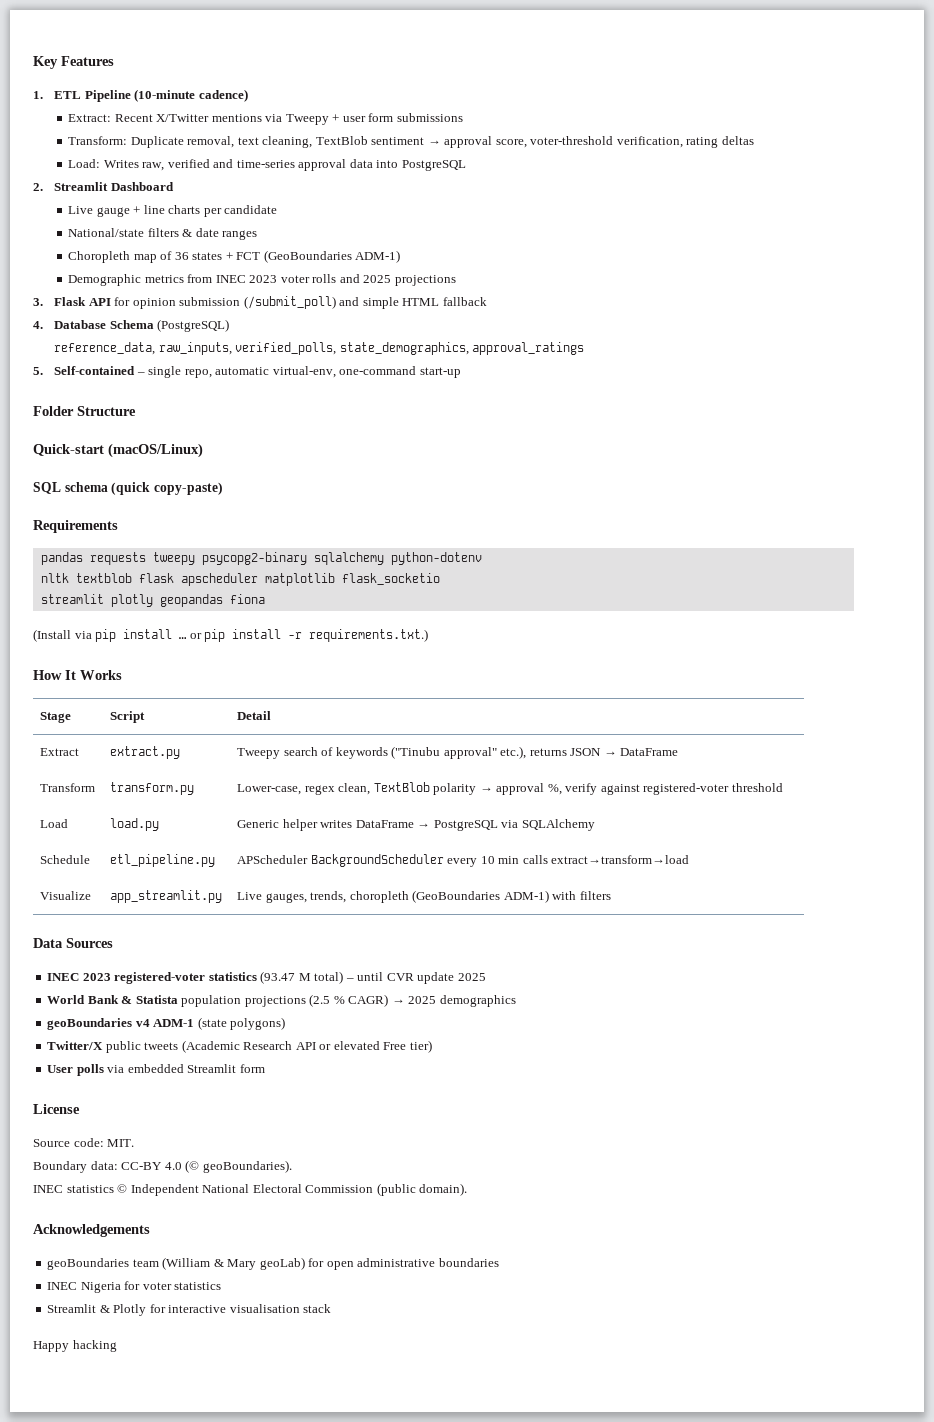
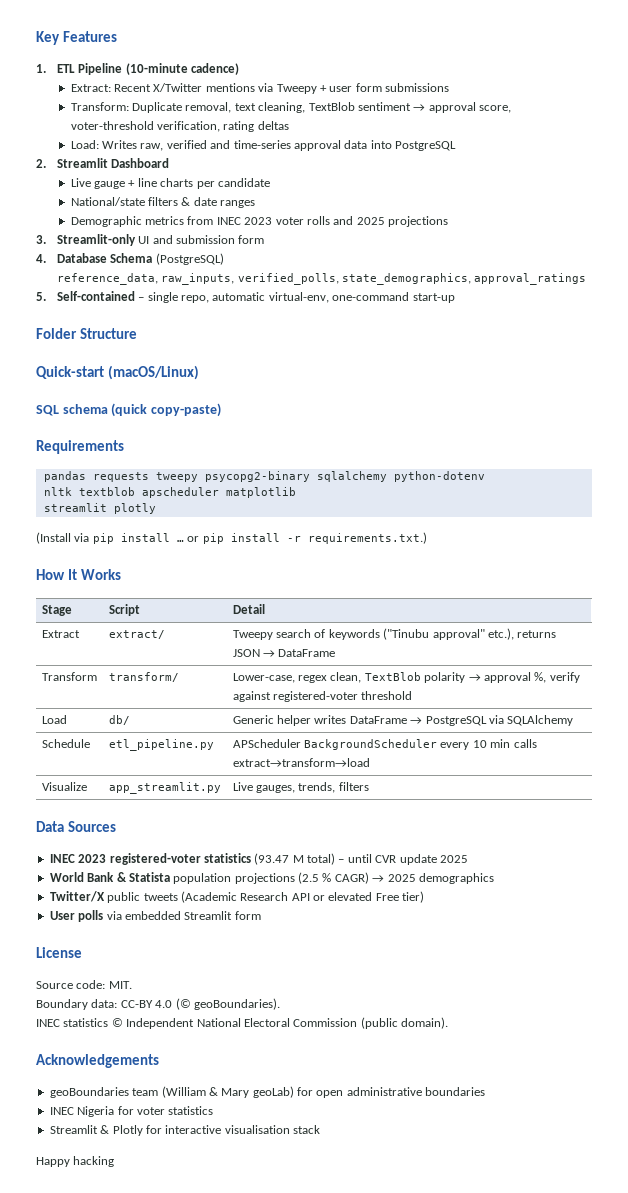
- Choropleth map of 36 states + FCT (GeoBoundaries ADM-1)
- 3. Flask API for opinion submission (/submit_poll) and simple HTML fallback
+ 3. Streamlit-only UI and submission form
- nltk textblob flask apscheduler matplotlib flask_socketio
+ nltk textblob apscheduler matplotlib
- streamlit plotly geopandas fiona
+ streamlit plotly
- Extract | extract.py | Tweepy search of keywords ("Tinubu approval" etc.), returns JSON → DataFrame
+ Extract | extract/ | Tweepy search of keywords ("Tinubu approval" etc.), returns JSON → DataFrame
- Transform | transform.py | Lower-case, regex clean, TextBlob polarity → approval %, verify against registered-voter threshold
+ Transform | transform/ | Lower-case, regex clean, TextBlob polarity → approval %, verify against registered-voter threshold
- Load | load.py | Generic helper writes DataFrame → PostgreSQL via SQLAlchemy
+ Load | db/ | Generic helper writes DataFrame → PostgreSQL via SQLAlchemy
- Visualize | app_streamlit.py | Live gauges, trends, choropleth (GeoBoundaries ADM-1) with filters
+ Visualize | app_streamlit.py | Live gauges, trends, filters
- geoBoundaries v4 ADM-1 (state polygons)

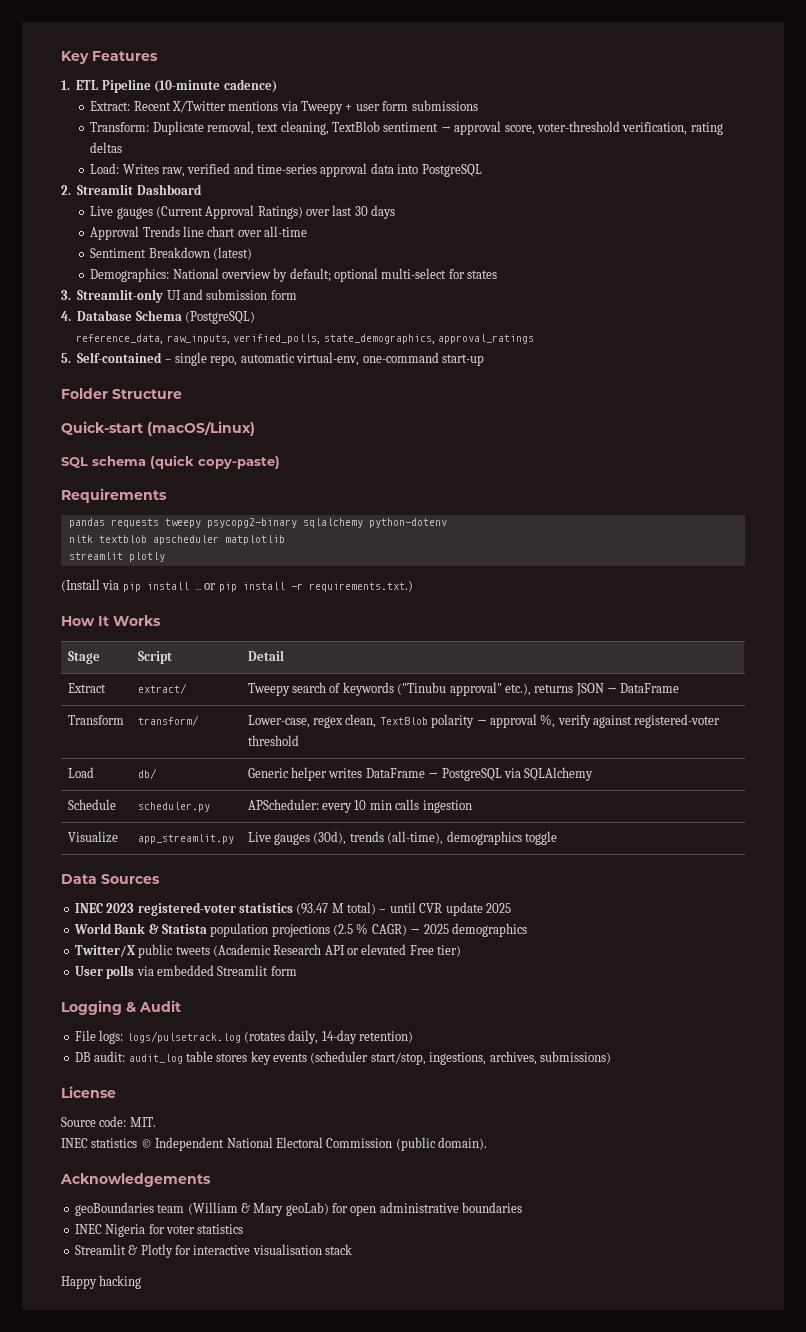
- Live gauge + line charts per candidate
- National/state filters & date ranges
- Demographic metrics from INEC 2023 voter rolls and 2025 projections
+ Live gauges (Current Approval Ratings) over last 30 days
+ Approval Trends line chart over all-time
+ Sentiment Breakdown (latest)
+ Demographics: National overview by default; optional multi-select for states
- Schedule | etl_pipeline.py | APScheduler BackgroundScheduler every 10 min calls extract→transform→load
+ Schedule | scheduler.py | APScheduler: every 10 min calls ingestion
- Visualize | app_streamlit.py | Live gauges, trends, filters
+ Visualize | app_streamlit.py | Live gauges (30d), trends (all-time), demographics toggle
+ Logging & Audit
+ File logs: logs/pulsetrack.log (rotates daily, 14-day retention)
+ DB audit: audit_log table stores key events (scheduler start/stop, ingestions, archives, submissions)
  License
  Source code: MIT.
- Boundary data: CC-BY 4.0 (© geoBoundaries).

